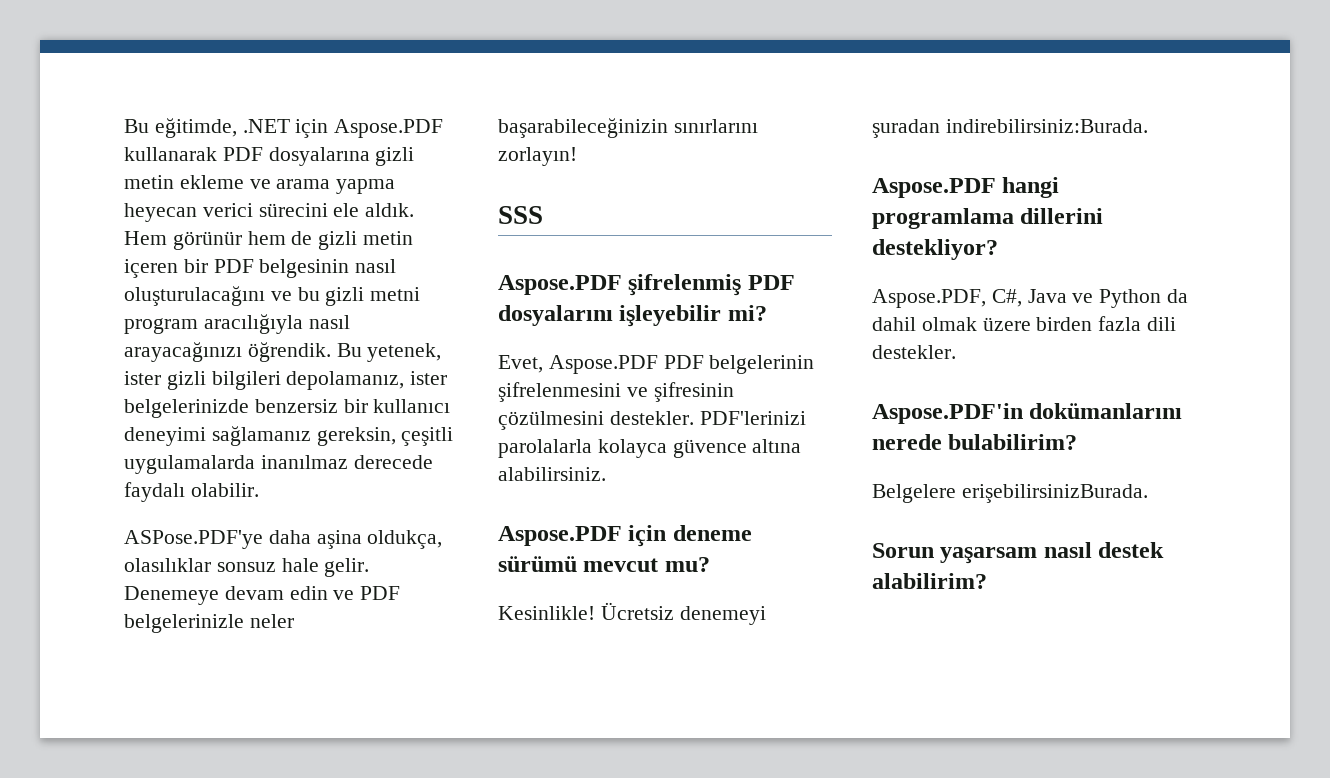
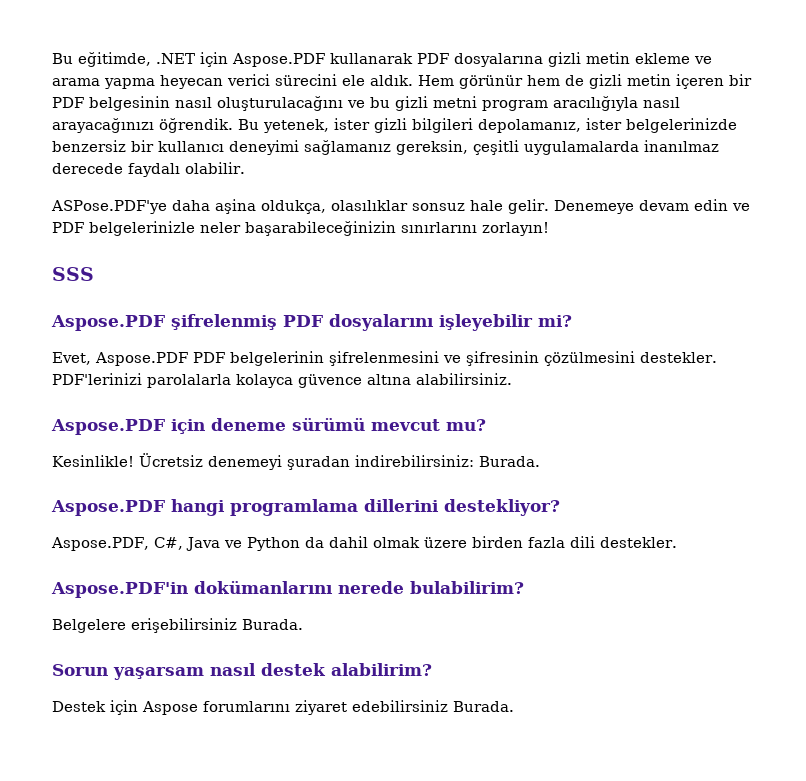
- Ücretsiz denemeyi şuradan indirebilirsiniz:Burada.
+ Ücretsiz denemeyi şuradan indirebilirsiniz: Burada.
- Belgelere erişebilirsinizBurada.
+ Belgelere erişebilirsiniz Burada.
+ Destek için Aspose forumlarını ziyaret edebilirsiniz Burada.

